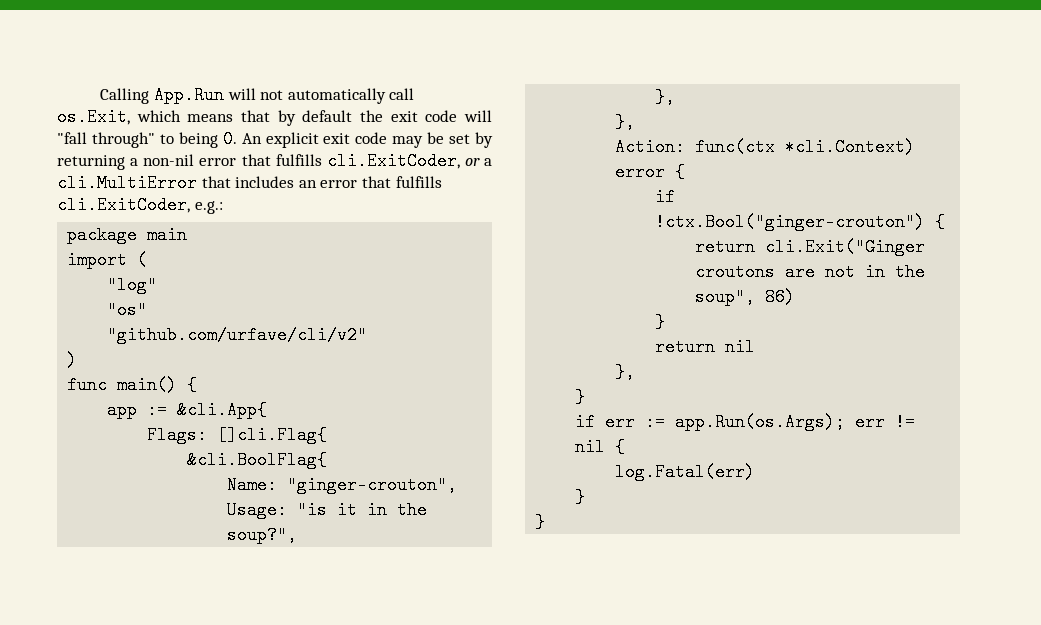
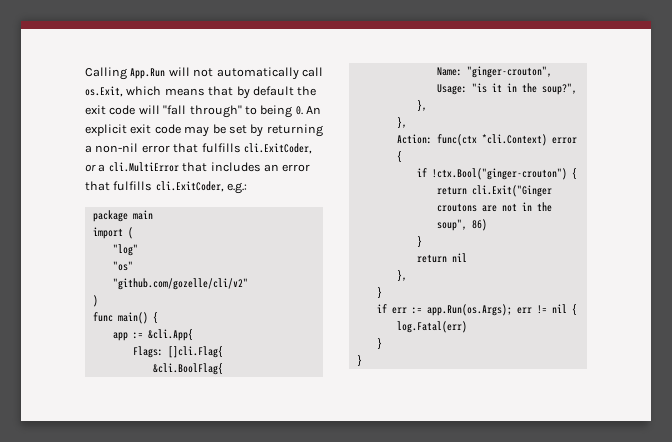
- "github.com/urfave/cli/v2"
+ "github.com/gozelle/cli/v2"

